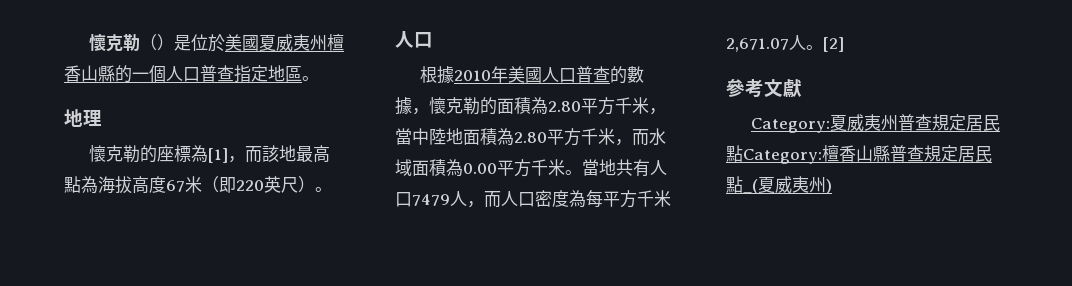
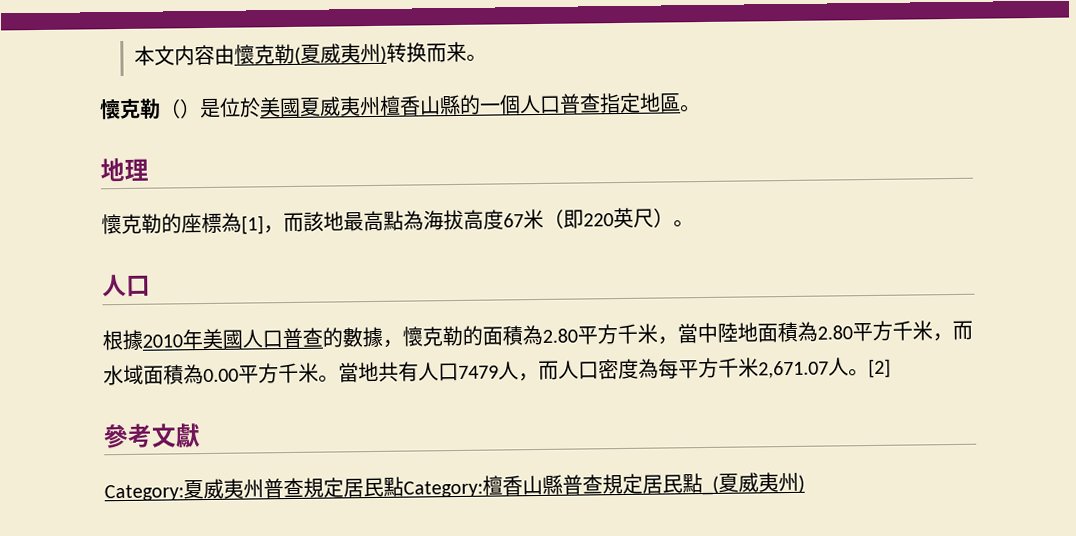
+ 本文内容由懷克勒(夏威夷州)转换而来。

